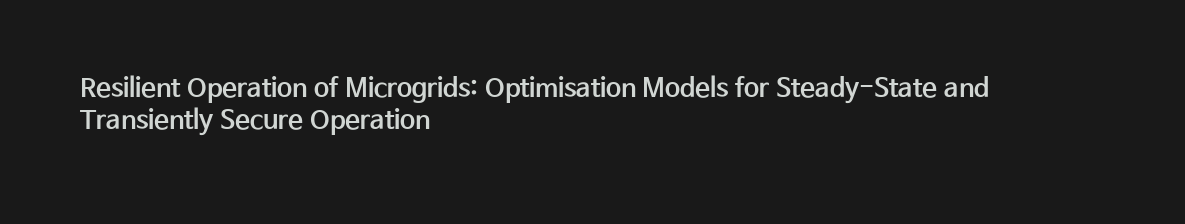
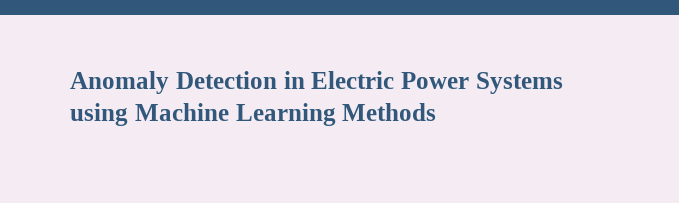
- Resilient Operation of Microgrids: Optimisation Models for Steady-State and Transiently Secure Operation
+ Anomaly Detection in Electric Power Systems using Machine Learning Methods

